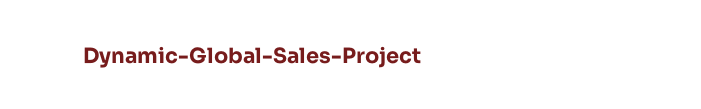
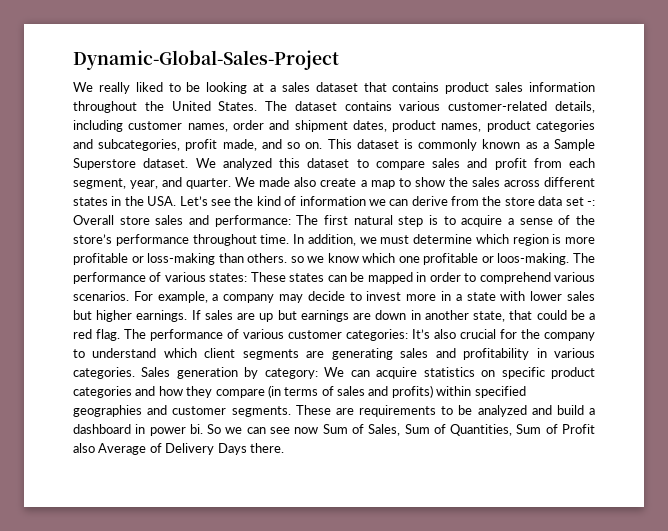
+ We really liked to be looking at a sales dataset that contains product sales information throughout the United States. The dataset contains various customer-related details, including customer names, order and shipment dates, product names, product categories and subcategories, profit made, and so on. This dataset is commonly known as a Sample Superstore dataset. We analyzed this dataset to compare sales and profit from each segment, year, and quarter. We made also create a map to show the sales across different states in the USA. Let’s see the kind of information we can derive from the store data set -: Overall store sales and performance: The first natural step is to acquire a sense of the store’s performance throughout time. In addition, we must determine which region is more profitable or loss-making than others. so we know which one profitable or loos-making. The performance of various states: These states can be mapped in order to comprehend various scenarios. For example, a company may decide to invest more in a state with lower sales but higher earnings. If sales are up but earnings are down in another state, that could be a red flag. The performance of various customer categories: It’s also crucial for the company to understand which client segments are generating sales and profitability in various categories. Sales generation by category: We can acquire statistics on specific product categories and how they compare (in terms of sales and profits) within specified geographies and customer segments. These are requirements to be analyzed and build a dashboard in power bi. So we can see now Sum of Sales, Sum of Quantities, Sum of Profit also Average of Delivery Days there.

